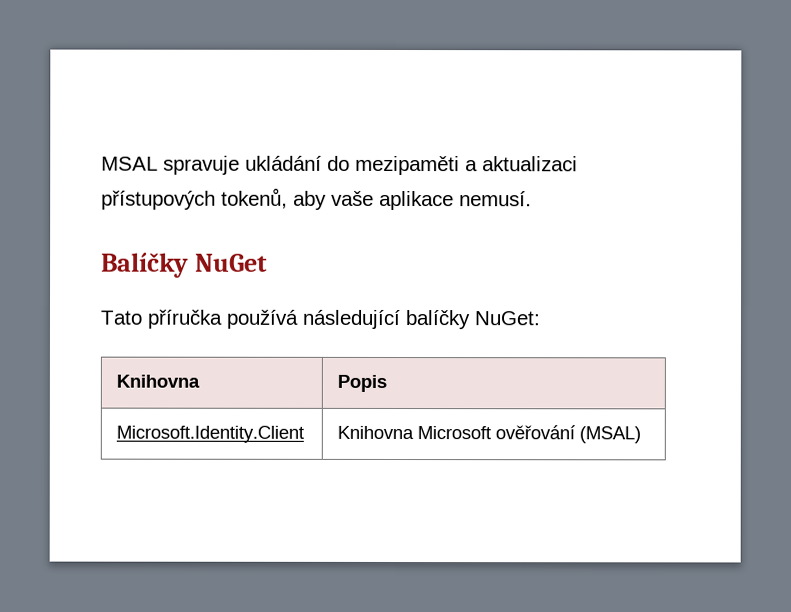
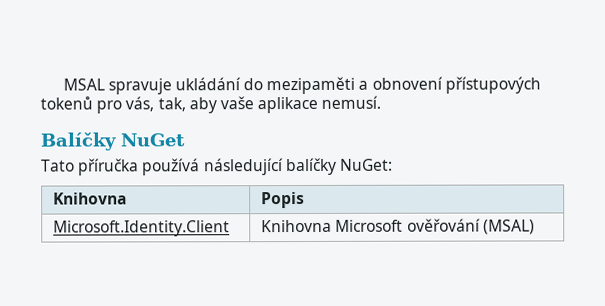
- MSAL spravuje ukládání do mezipaměti a aktualizaci přístupových tokenů, aby vaše aplikace nemusí.
+ MSAL spravuje ukládání do mezipaměti a obnovení přístupových tokenů pro vás, tak, aby vaše aplikace nemusí.

